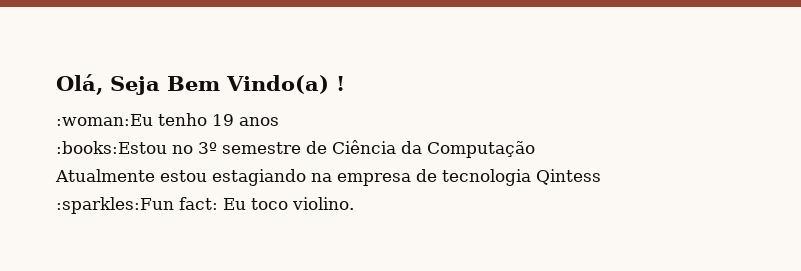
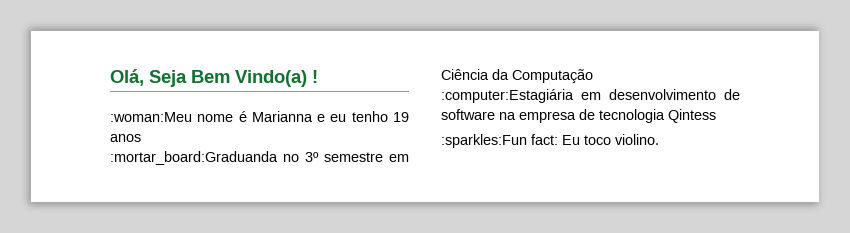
- :woman:Eu tenho 19 anos
+ :woman:Meu nome é Marianna e eu tenho 19 anos
- :books:Estou no 3º semestre de Ciência da Computação
+ :mortar_board:Graduanda no 3º semestre em Ciência da Computação
- Atualmente estou estagiando na empresa de tecnologia Qintess
+ :computer:Estagiária em desenvolvimento de software na empresa de tecnologia Qintess

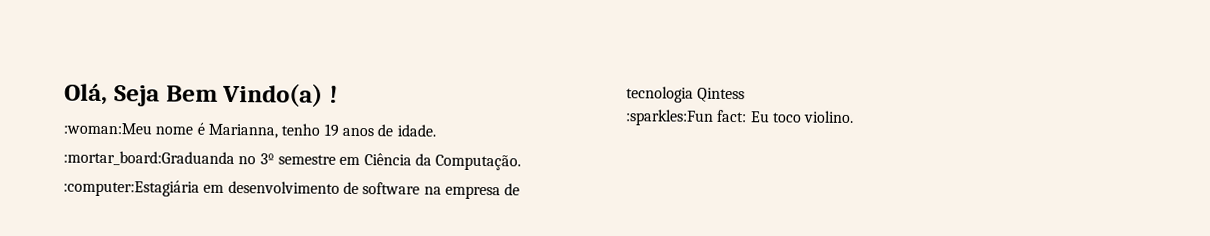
- :woman:Meu nome é Marianna e eu tenho 19 anos
+ :woman:Meu nome é Marianna, tenho 19 anos de idade.
- :mortar_board:Graduanda no 3º semestre em Ciência da Computação
+ :mortar_board:Graduanda no 3º semestre em Ciência da Computação.

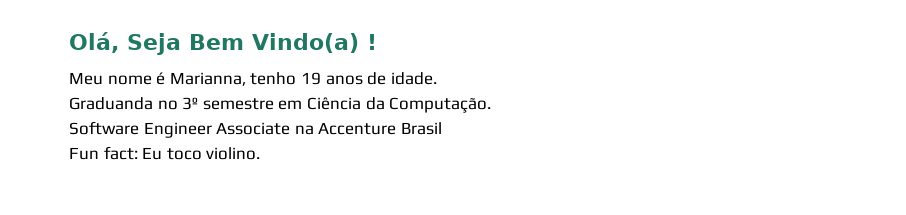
- :woman:Meu nome é Marianna, tenho 19 anos de idade.
+ Meu nome é Marianna, tenho 19 anos de idade.
- :mortar_board:Graduanda no 3º semestre em Ciência da Computação.
+ Graduanda no 3º semestre em Ciência da Computação.
- :computer:Estagiária em desenvolvimento de software na empresa de tecnologia Qintess
- :sparkles:Fun fact: Eu toco violino.
+ Software Engineer Associate na Accenture Brasil
+ Fun fact: Eu toco violino.

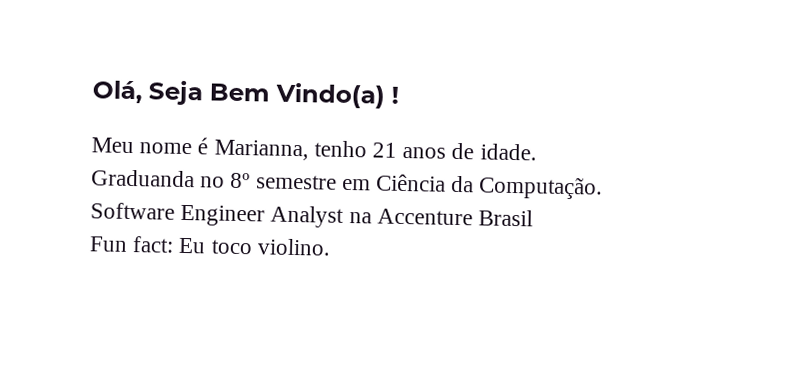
- Meu nome é Marianna, tenho 19 anos de idade.
+ Meu nome é Marianna, tenho 21 anos de idade.
- Graduanda no 3º semestre em Ciência da Computação.
+ Graduanda no 8º semestre em Ciência da Computação.
- Software Engineer Associate na Accenture Brasil
+ Software Engineer Analyst na Accenture Brasil

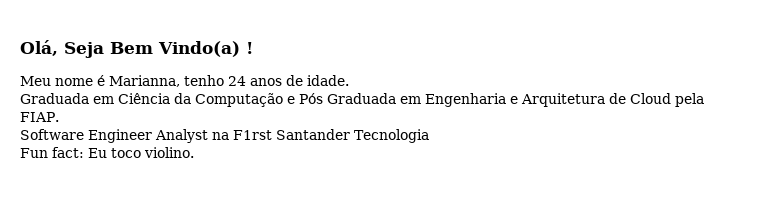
- Meu nome é Marianna, tenho 21 anos de idade.
+ Meu nome é Marianna, tenho 24 anos de idade.
- Graduanda no 8º semestre em Ciência da Computação.
+ Graduada em Ciência da Computação e Pós Graduada em Engenharia e Arquitetura de Cloud pela FIAP.
- Software Engineer Analyst na Accenture Brasil
+ Software Engineer Analyst na F1rst Santander Tecnologia

